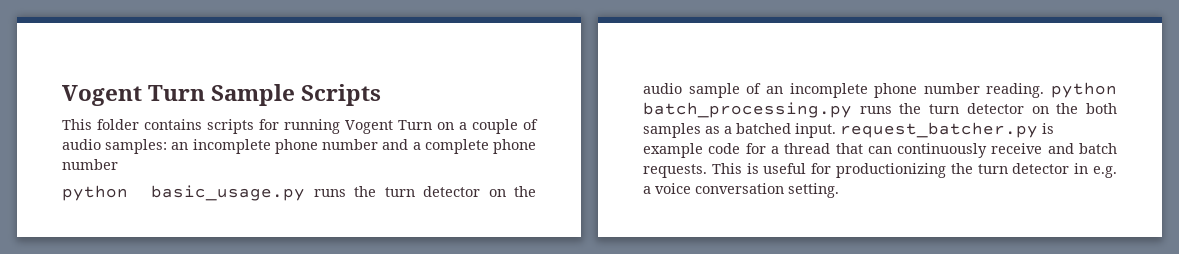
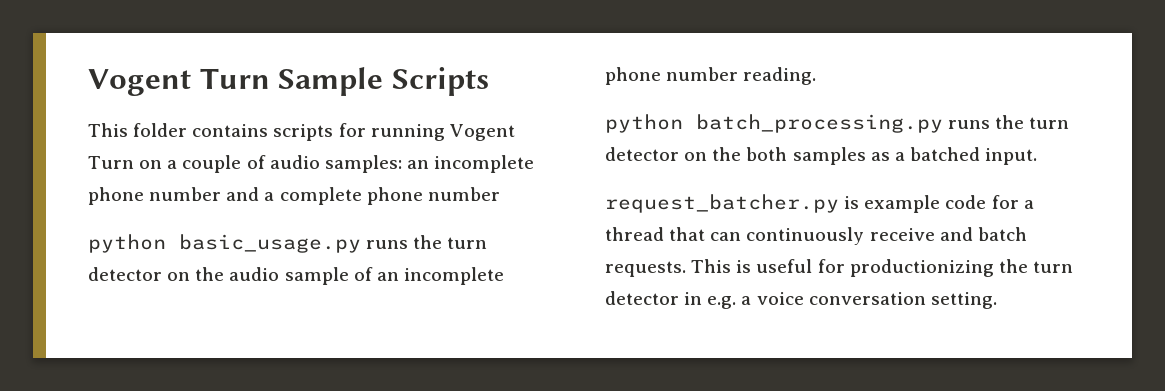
- python basic_usage.py runs the turn detector on the audio sample of an incomplete phone number reading. python batch_processing.py runs the turn detector on the both samples as a batched input. request_batcher.py is example code for a thread that can continuously receive and batch requests.
+ python basic_usage.py runs the turn detector on the audio sample of an incomplete phone number reading.
+ python batch_processing.py runs the turn detector on the both samples as a batched input.
+ request_batcher.py is example code for a thread that can continuously receive and batch requests.

